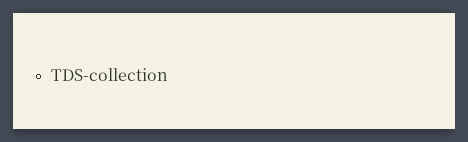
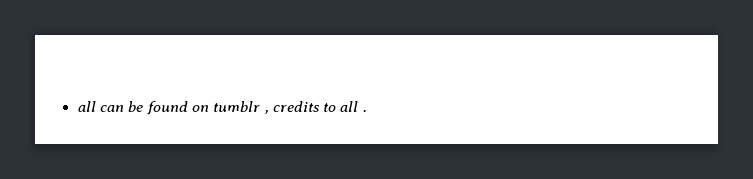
- TDS-collection
+ all can be found on tumblr , credits to all .

